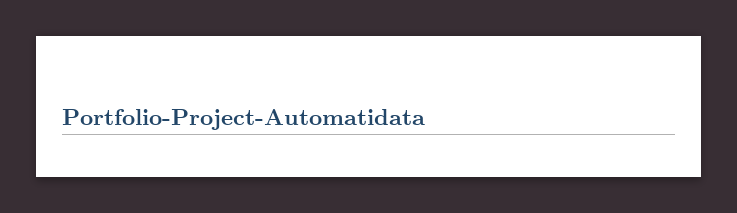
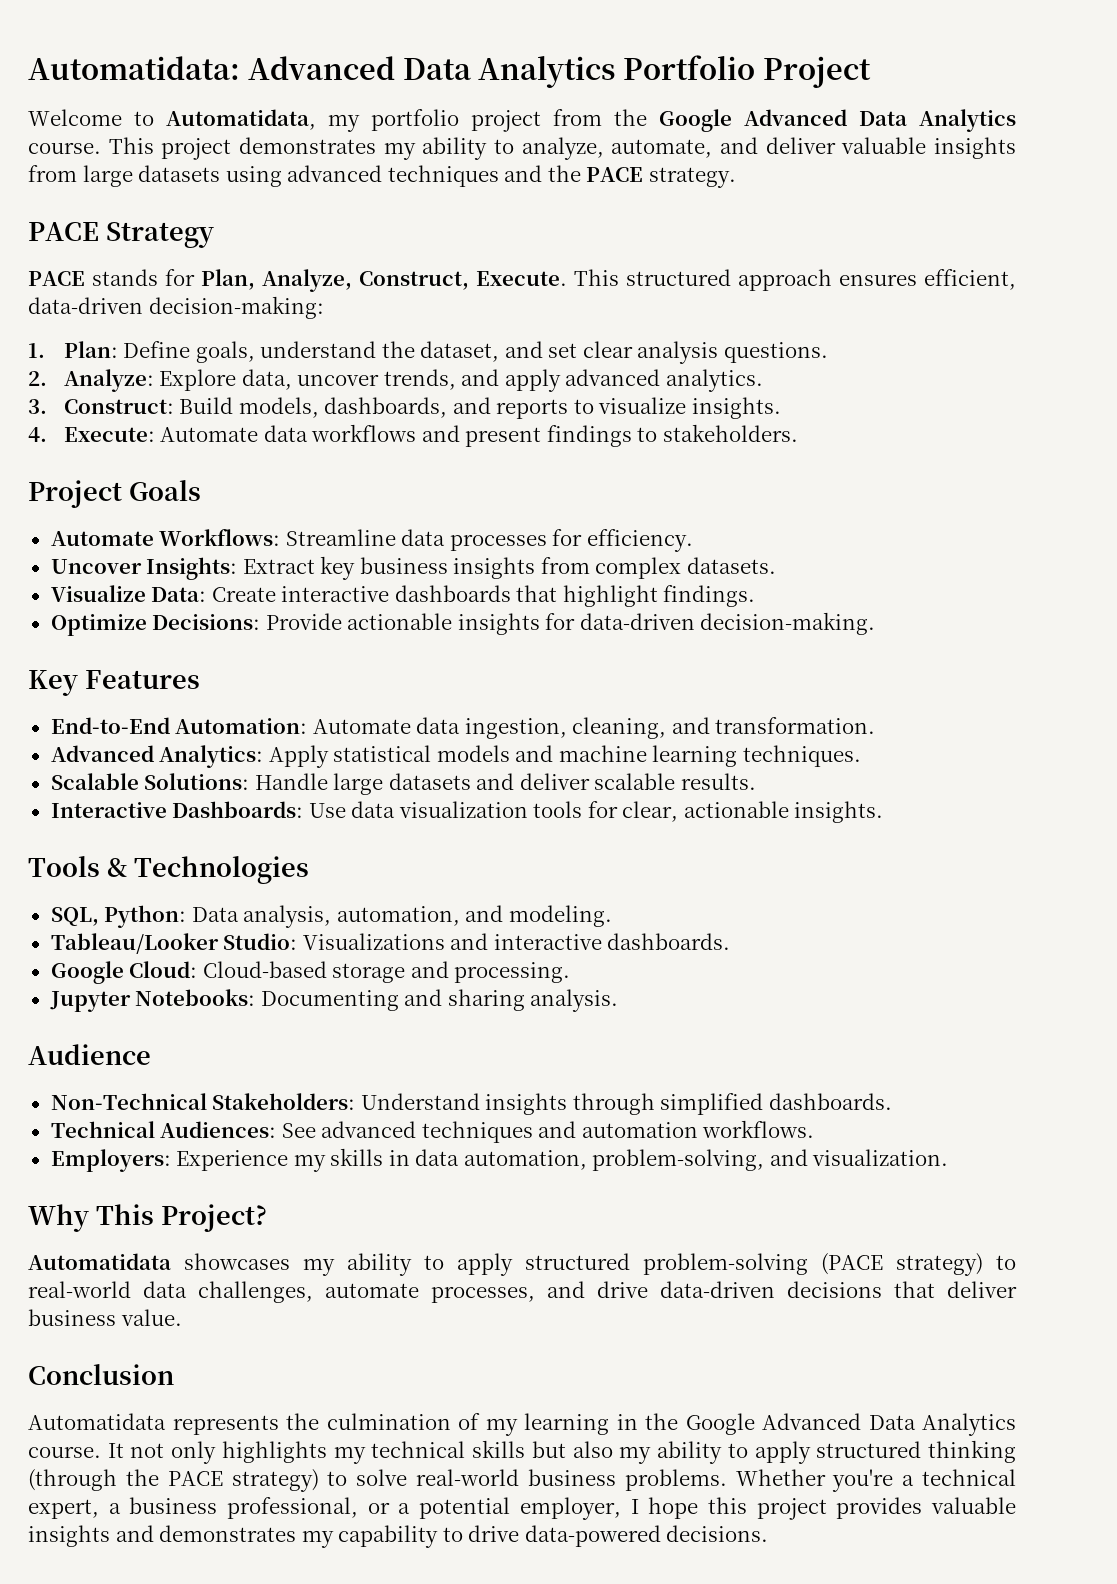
- Portfolio-Project-Automatidata
+ Automatidata: Advanced Data Analytics Portfolio Project
+ Welcome to Automatidata, my portfolio project from the Google Advanced Data Analytics course. This project demonstrates my ability to analyze, automate, and deliver valuable insights from large datasets using advanced techniques and the PACE strategy.
+ PACE Strategy
+ PACE stands for Plan, Analyze, Construct, Execute. This structured approach ensures efficient, data-driven decision-making:
+ 1. Plan: Define goals, understand the dataset, and set clear analysis questions.
+ 2. Analyze: Explore data, uncover trends, and apply advanced analytics.
+ 3. Construct: Build models, dashboards, and reports to visualize insights.
+ 4. Execute: Automate data workflows and present findings to stakeholders.
+ Project Goals
+ Automate Workflows: Streamline data processes for efficiency.
+ Uncover Insights: Extract key business insights from complex datasets.
+ Visualize Data: Create interactive dashboards that highlight findings.
+ Optimize Decisions: Provide actionable insights for data-driven decision-making.
+ Key Features
+ End-to-End Automation: Automate data ingestion, cleaning, and transformation.
+ Advanced Analytics: Apply statistical models and machine learning techniques.
+ Scalable Solutions: Handle large datasets and deliver scalable results.
+ Interactive Dashboards: Use data visualization tools for clear, actionable insights.
+ Tools & Technologies
+ SQL, Python: Data analysis, automation, and modeling.
+ Tableau/Looker Studio: Visualizations and interactive dashboards.
+ Google Cloud: Cloud-based storage and processing.
+ Jupyter Notebooks: Documenting and sharing analysis.
+ Audience
+ Non-Technical Stakeholders: Understand insights through simplified dashboards.
+ Technical Audiences: See advanced techniques and automation workflows.
+ Employers: Experience my skills in data automation, problem-solving, and visualization.
+ Why This Project?
+ Automatidata showcases my ability to apply structured problem-solving (PACE strategy) to real-world data challenges, automate processes, and drive data-driven decisions that deliver business value.
+ Conclusion
+ Automatidata represents the culmination of my learning in the Google Advanced Data Analytics course. It not only highlights my technical skills but also my ability to apply structured thinking (through the PACE strategy) to solve real-world business problems. Whether you're a technical expert, a business professional, or a potential employer, I hope this project provides valuable insights and demonstrates my capability to drive data-powered decisions.

